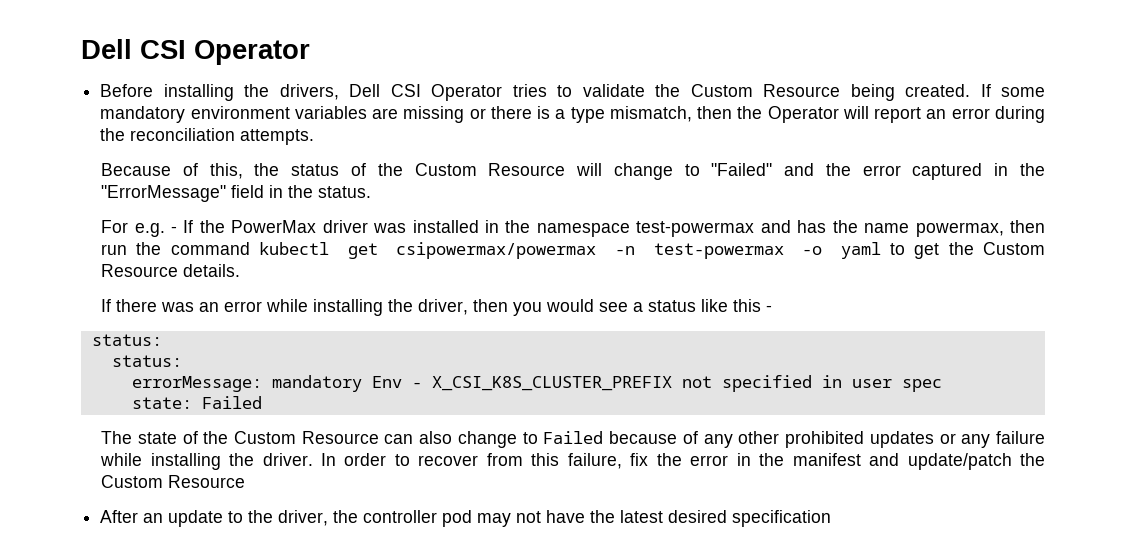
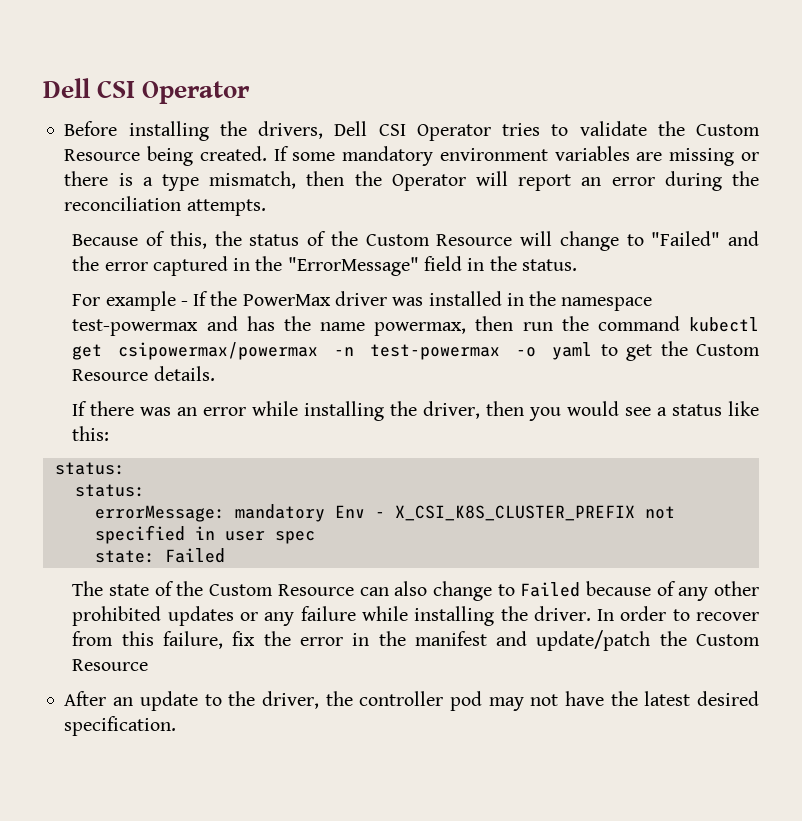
- For e.g. - If the PowerMax driver was installed in the namespace test-powermax and has the name powermax, then run the command kubectl get csipowermax/powermax -n test-powermax -o yaml to get the Custom Resource details.
+ For example - If the PowerMax driver was installed in the namespace test-powermax and has the name powermax, then run the command kubectl get csipowermax/powermax -n test-powermax -o yaml to get the Custom Resource details.
- If there was an error while installing the driver, then you would see a status like this -
+ If there was an error while installing the driver, then you would see a status like this:
- After an update to the driver, the controller pod may not have the latest desired specification
+ After an update to the driver, the controller pod may not have the latest desired specification.

